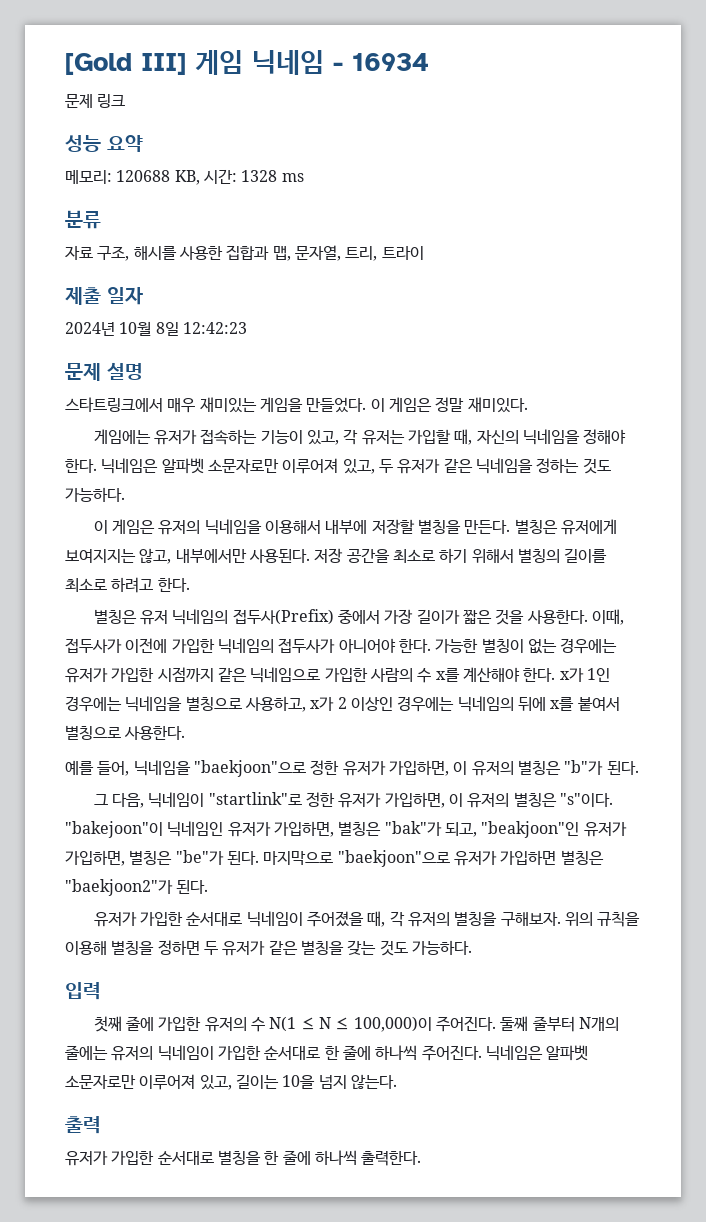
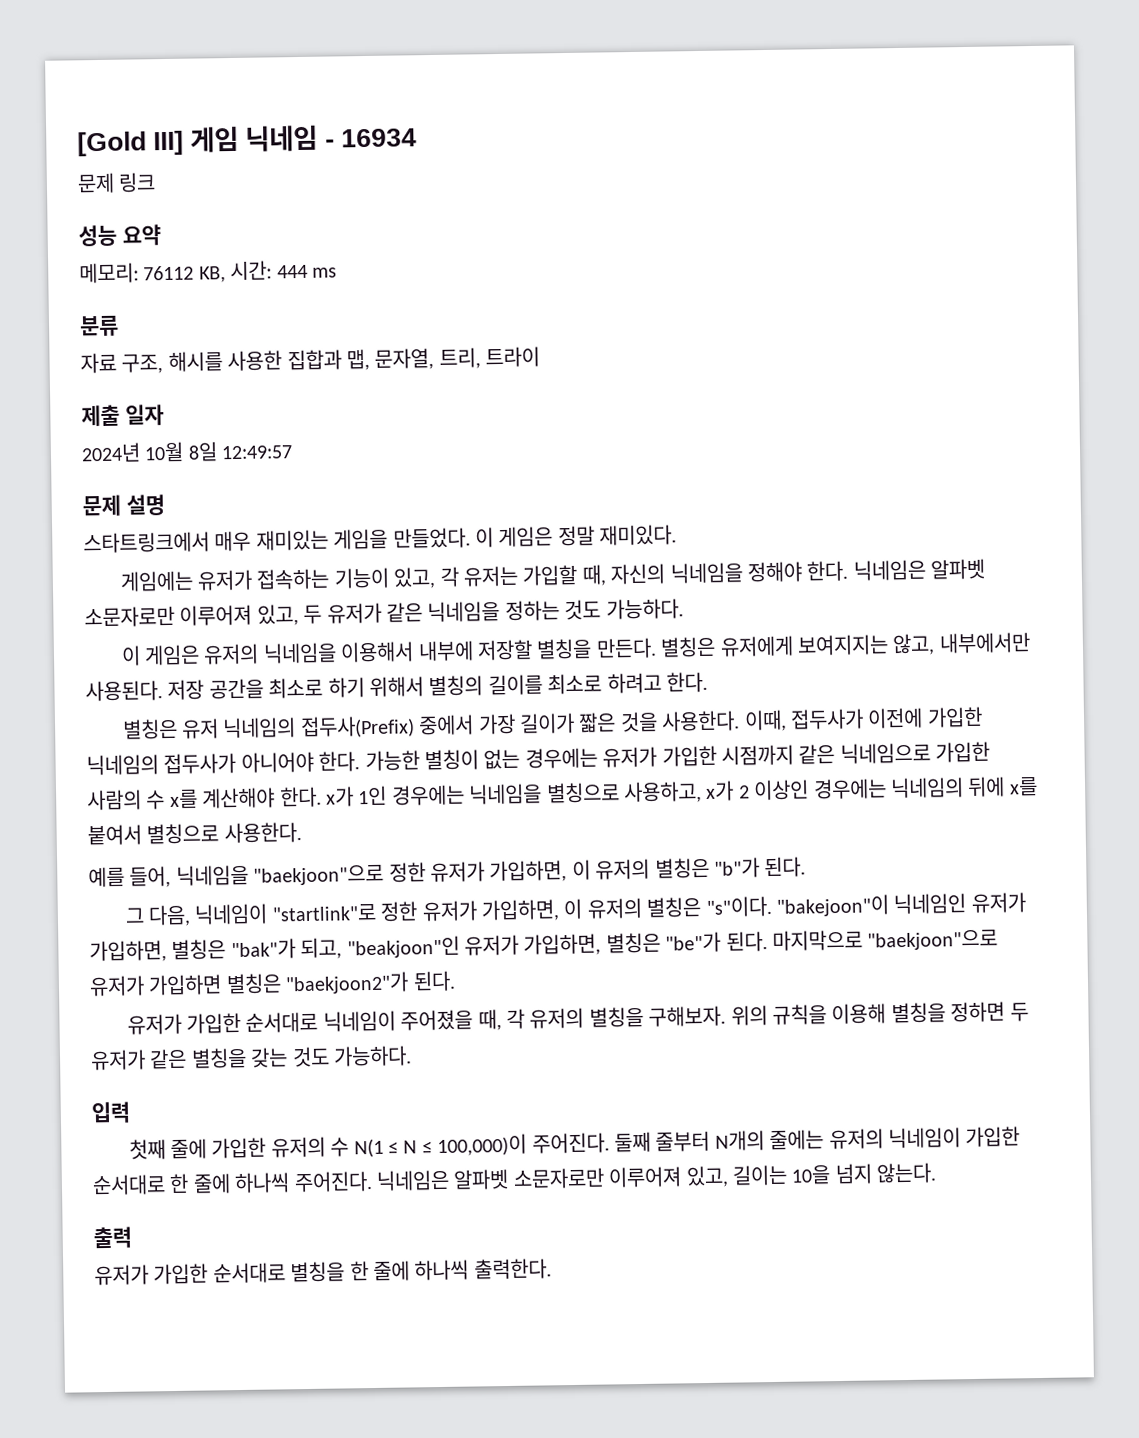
- 메모리: 120688 KB, 시간: 1328 ms
+ 메모리: 76112 KB, 시간: 444 ms
- 2024년 10월 8일 12:42:23
+ 2024년 10월 8일 12:49:57

